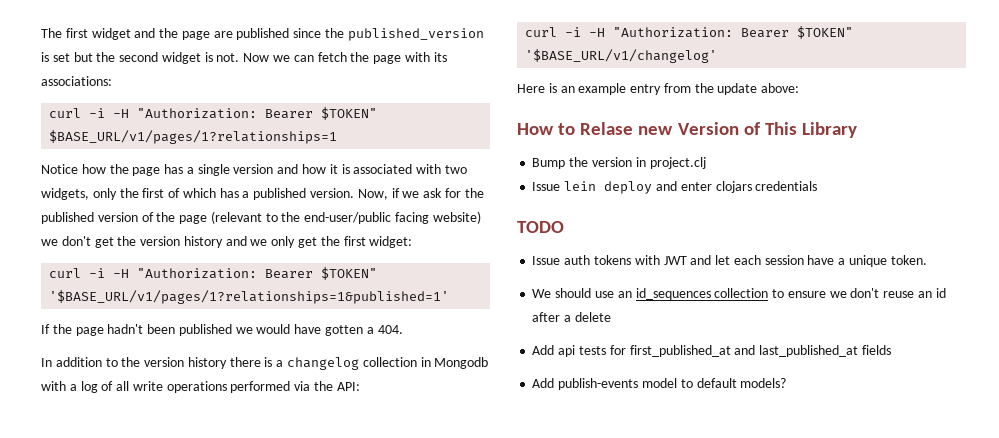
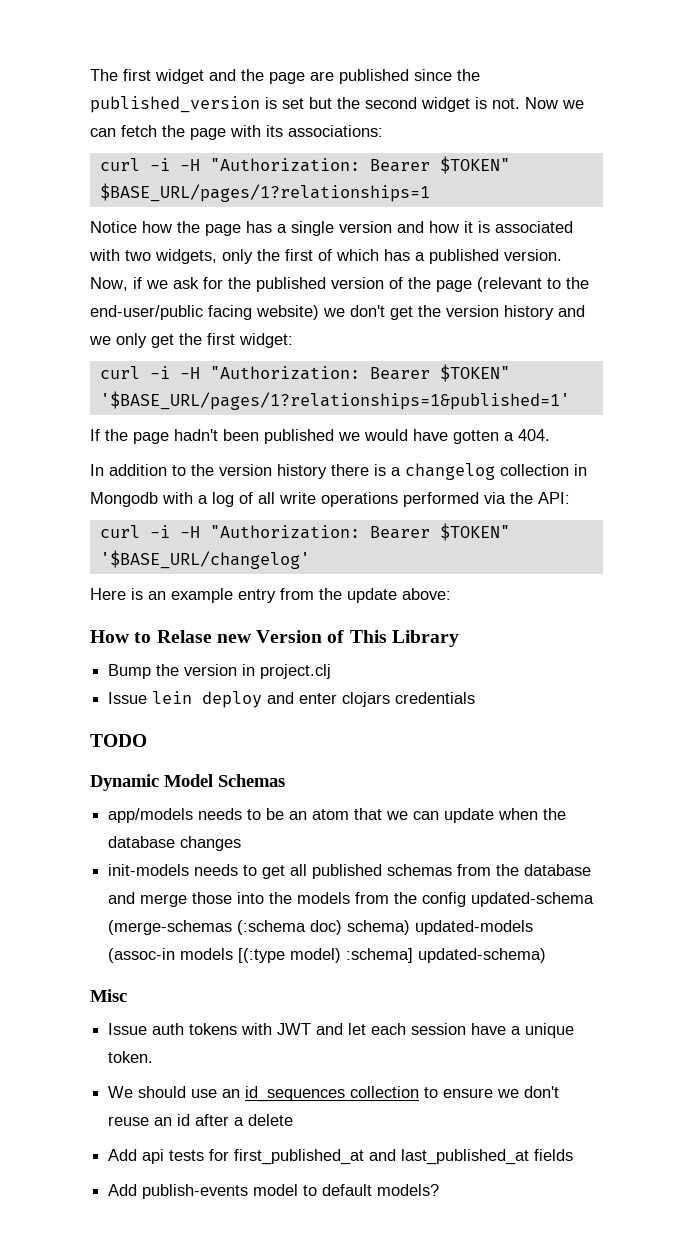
- curl -i -H "Authorization: Bearer $TOKEN" $BASE_URL/v1/pages/1?relationships=1
+ curl -i -H "Authorization: Bearer $TOKEN" $BASE_URL/pages/1?relationships=1
- curl -i -H "Authorization: Bearer $TOKEN" '$BASE_URL/v1/pages/1?relationships=1&published=1'
+ curl -i -H "Authorization: Bearer $TOKEN" '$BASE_URL/pages/1?relationships=1&published=1'
- curl -i -H "Authorization: Bearer $TOKEN" '$BASE_URL/v1/changelog'
+ curl -i -H "Authorization: Bearer $TOKEN" '$BASE_URL/changelog'
+ Dynamic Model Schemas
+ app/models needs to be an atom that we can update when the database changes
+ init-models needs to get all published schemas from the database and merge those into the models from the config updated-schema (merge-schemas (:schema doc) schema) updated-models (assoc-in models [(:type model) :schema] updated-schema)
+ Misc

